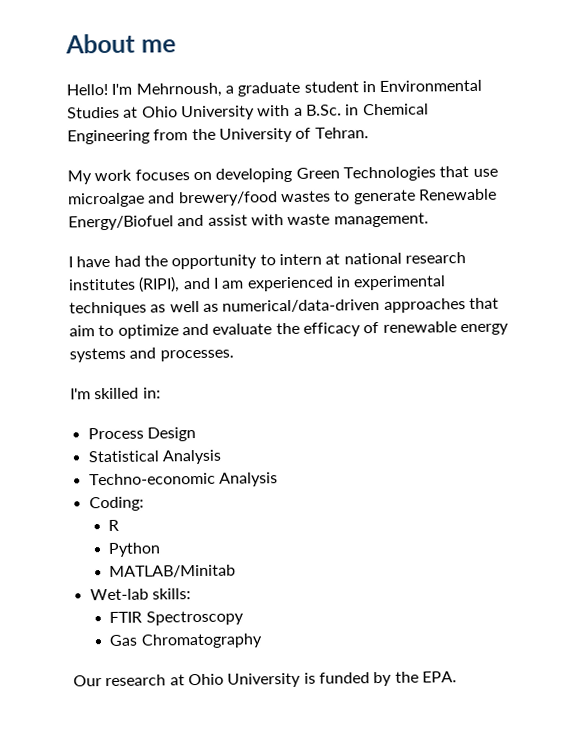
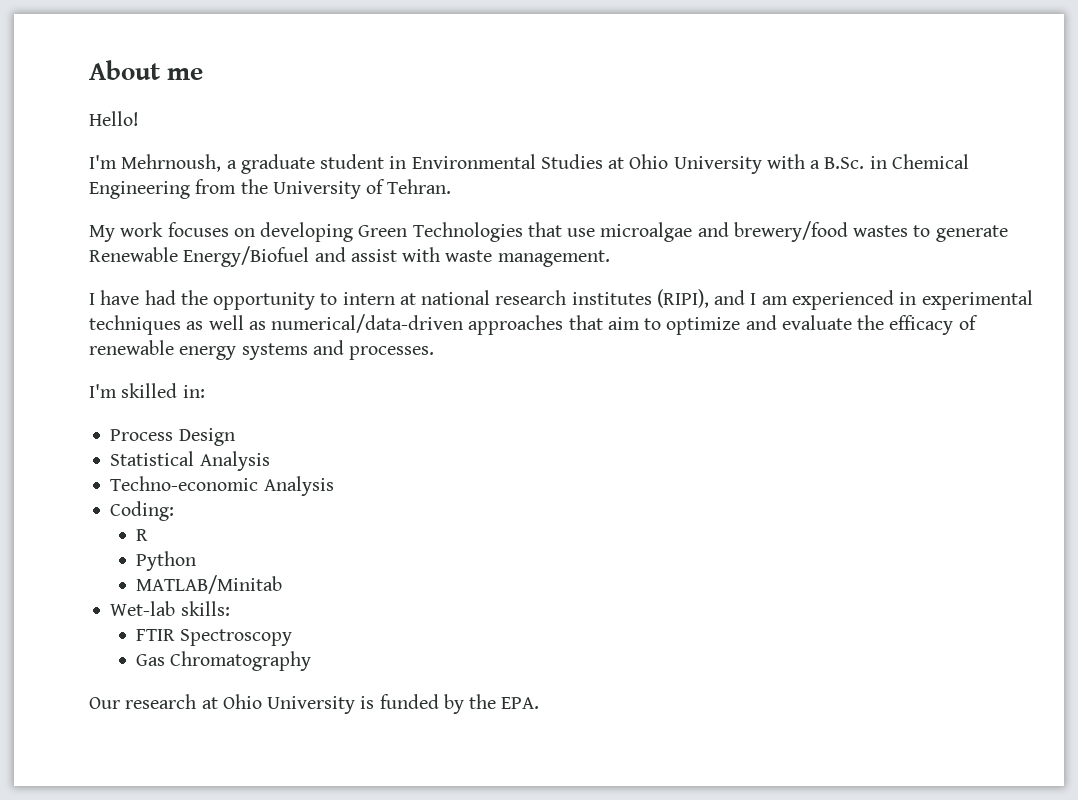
- Hello! I'm Mehrnoush, a graduate student in Environmental Studies at Ohio University with a B.Sc. in Chemical Engineering from the University of Tehran.
+ Hello!
+ I'm Mehrnoush, a graduate student in Environmental Studies at Ohio University with a B.Sc. in Chemical Engineering from the University of Tehran.

